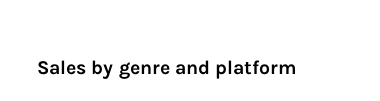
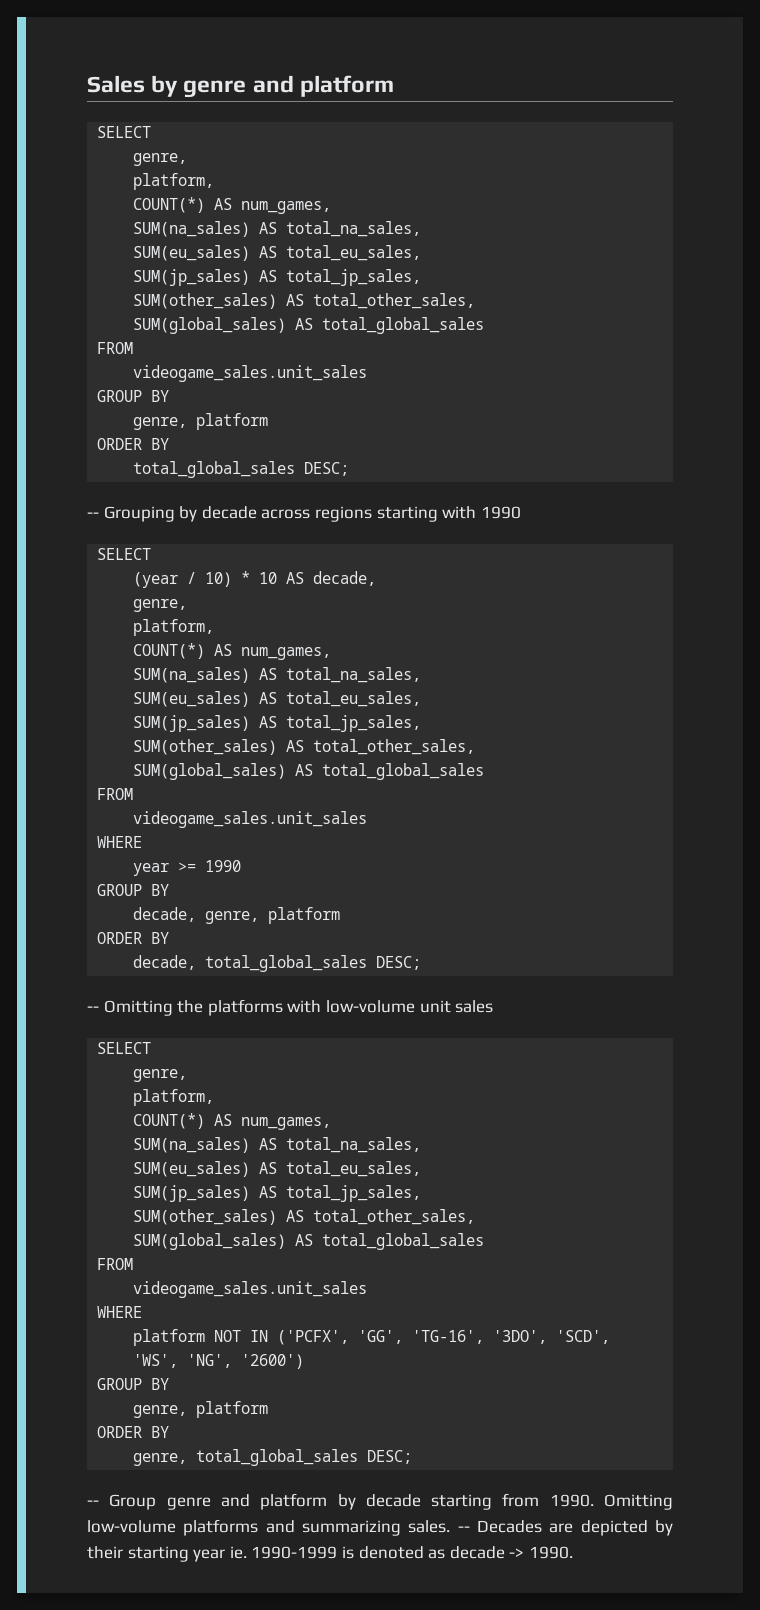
  Sales by genre and platform
+ SELECT
+ genre,
+ platform,
+ COUNT(*) AS num_games,
+ SUM(na_sales) AS total_na_sales,
+ SUM(eu_sales) AS total_eu_sales,
+ SUM(jp_sales) AS total_jp_sales,
+ SUM(other_sales) AS total_other_sales,
+ SUM(global_sales) AS total_global_sales
+ FROM
+ videogame_sales.unit_sales
+ GROUP BY
+ genre, platform
+ ORDER BY
+ total_global_sales DESC;
+ -- Grouping by decade across regions starting with 1990
+ SELECT
+ (year / 10) * 10 AS decade,
+ genre,
+ platform,
+ COUNT(*) AS num_games,
+ SUM(na_sales) AS total_na_sales,
+ SUM(eu_sales) AS total_eu_sales,
+ SUM(jp_sales) AS total_jp_sales,
+ SUM(other_sales) AS total_other_sales,
+ SUM(global_sales) AS total_global_sales
+ FROM
+ videogame_sales.unit_sales
+ WHERE
+ year >= 1990
+ GROUP BY
+ decade, genre, platform
+ ORDER BY
+ decade, total_global_sales DESC;
+ -- Omitting the platforms with low-volume unit sales
+ SELECT
+ genre,
+ platform,
+ COUNT(*) AS num_games,
+ SUM(na_sales) AS total_na_sales,
+ SUM(eu_sales) AS total_eu_sales,
+ SUM(jp_sales) AS total_jp_sales,
+ SUM(other_sales) AS total_other_sales,
+ SUM(global_sales) AS total_global_sales
+ FROM
+ videogame_sales.unit_sales
+ WHERE
+ platform NOT IN ('PCFX', 'GG', 'TG-16', '3DO', 'SCD', 'WS', 'NG', '2600')
+ GROUP BY
+ genre, platform
+ ORDER BY
+ genre, total_global_sales DESC;
+ -- Group genre and platform by decade starting from 1990. Omitting low-volume platforms and summarizing sales. -- Decades are depicted by their starting year ie. 1990-1999 is denoted as decade -> 1990.

